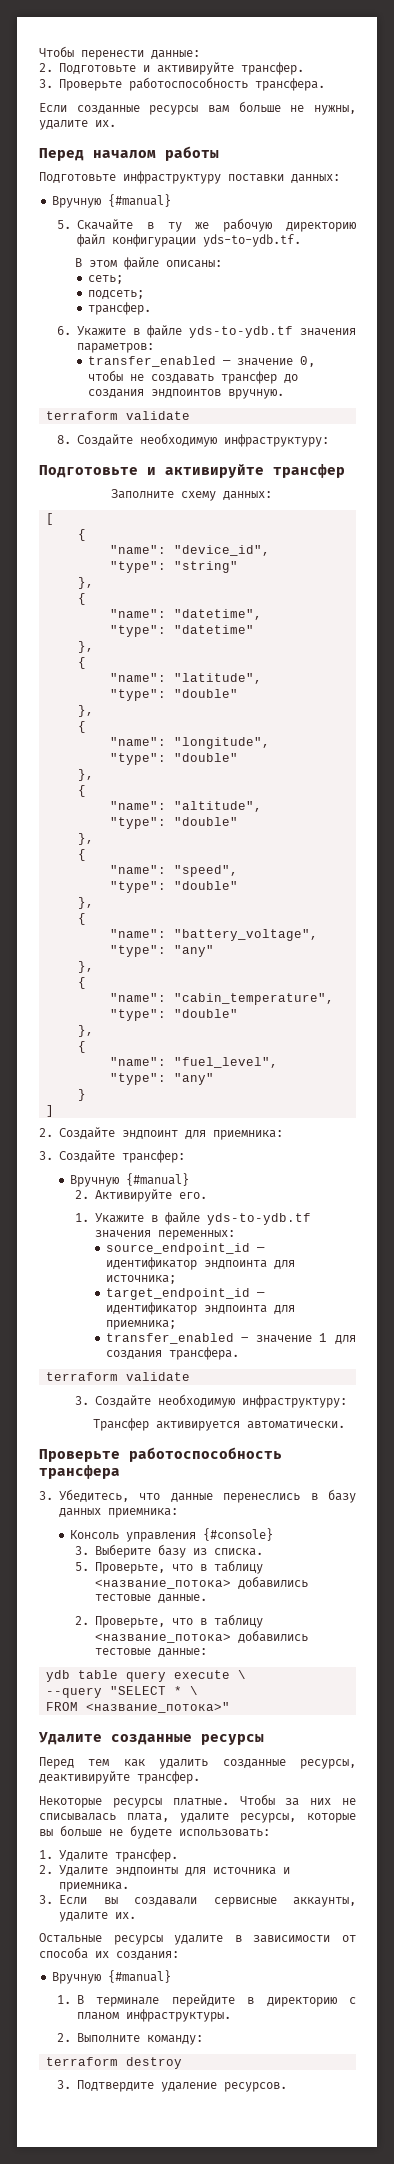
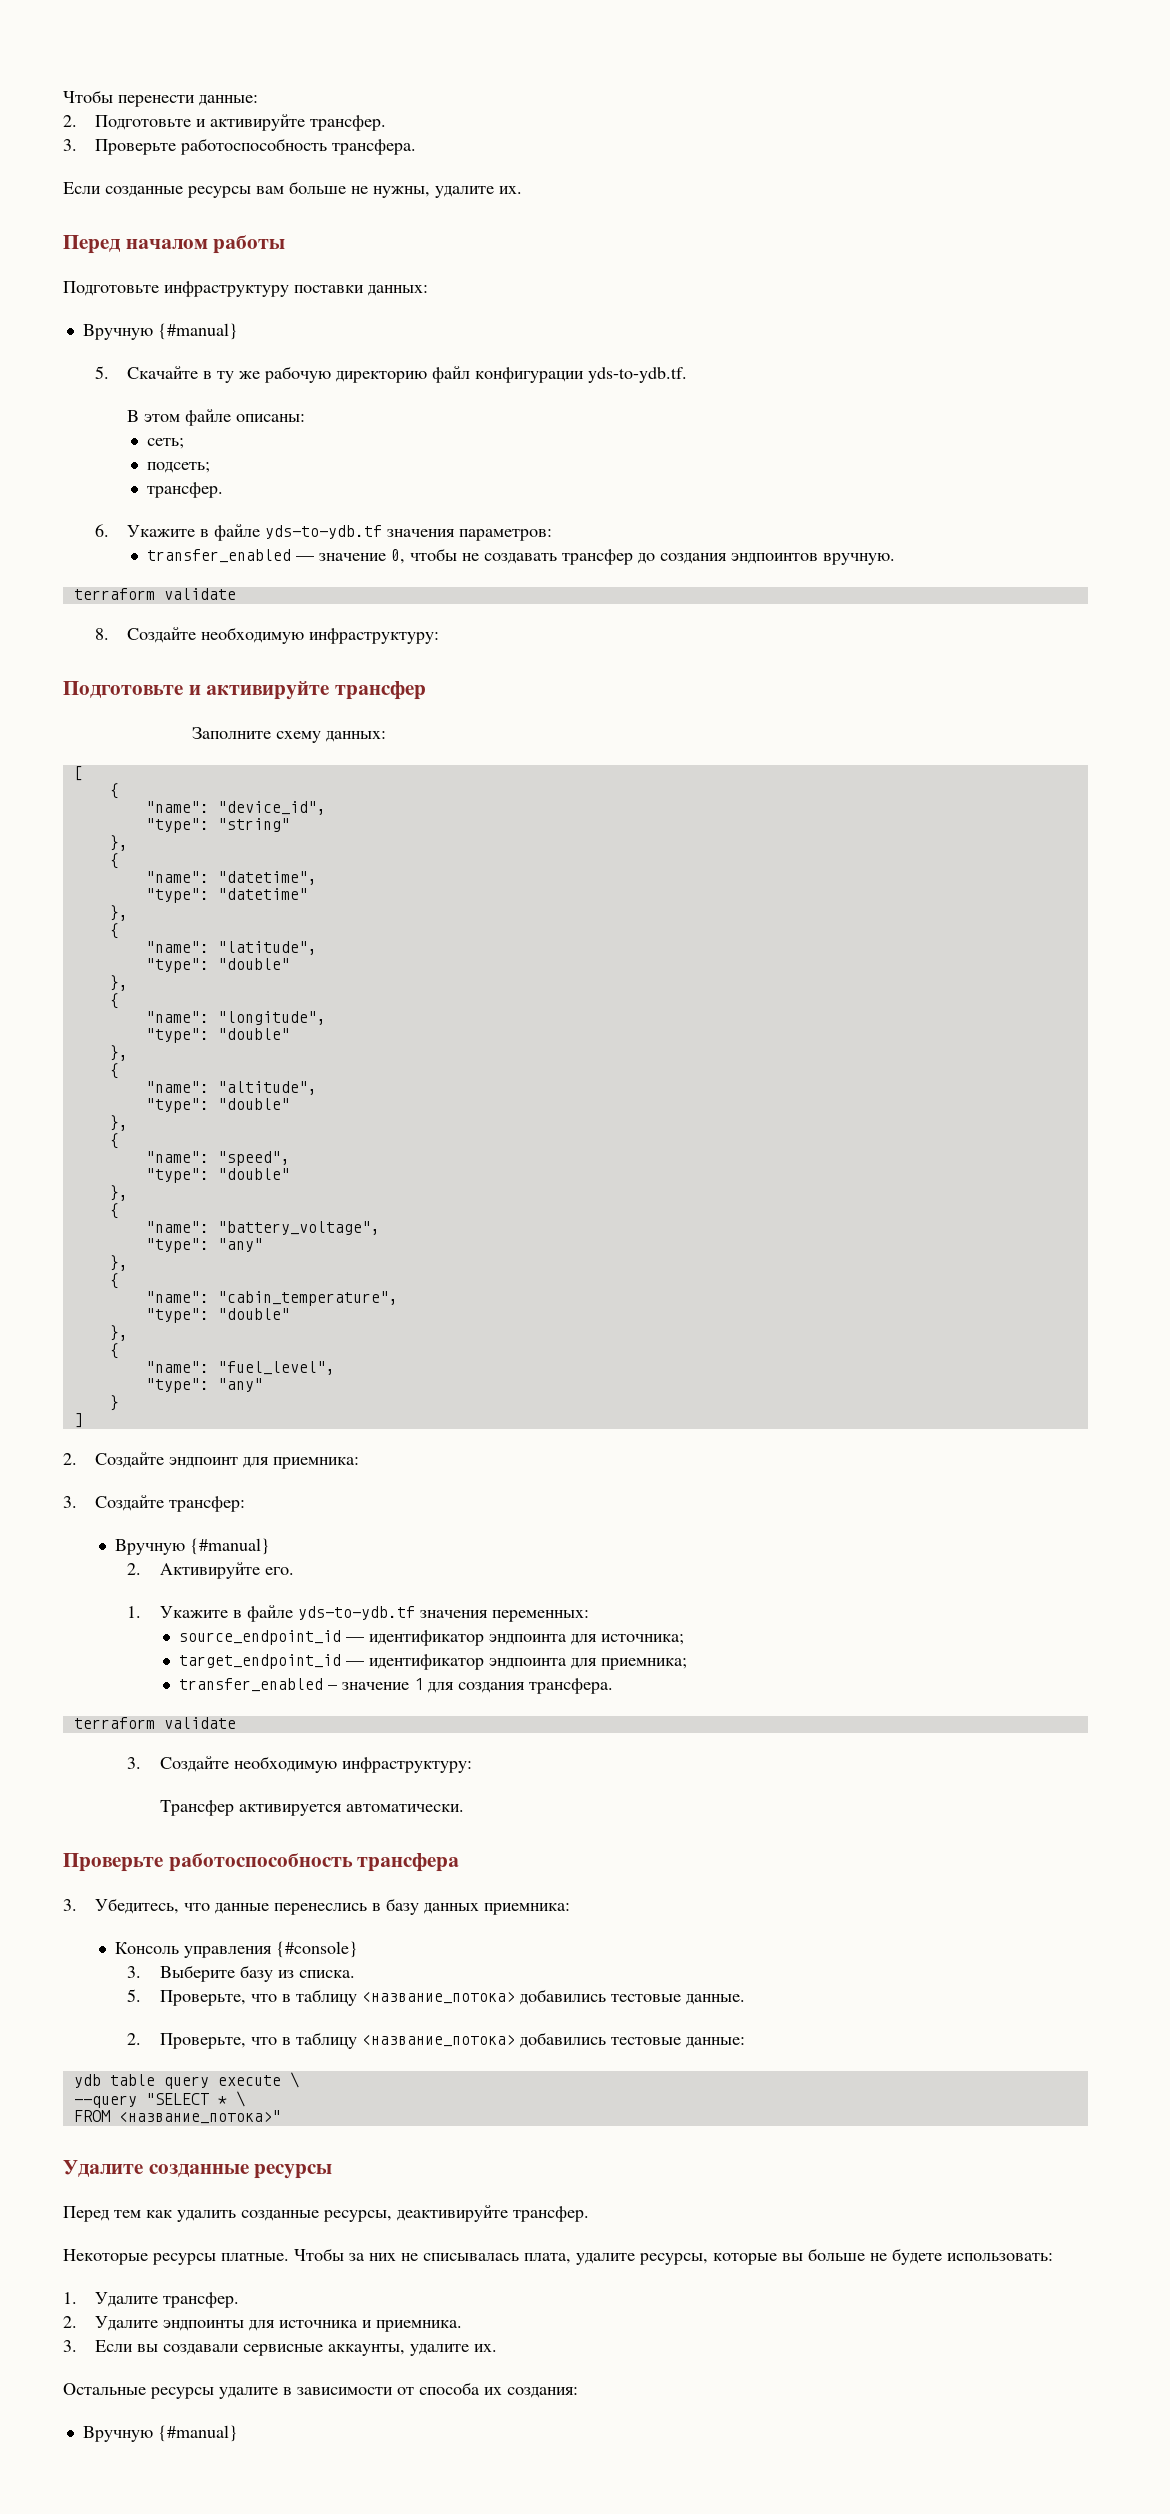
- 1. В терминале перейдите в директорию с планом инфраструктуры.
- 2. Выполните команду:
- terraform destroy
- 3. Подтвердите удаление ресурсов.

